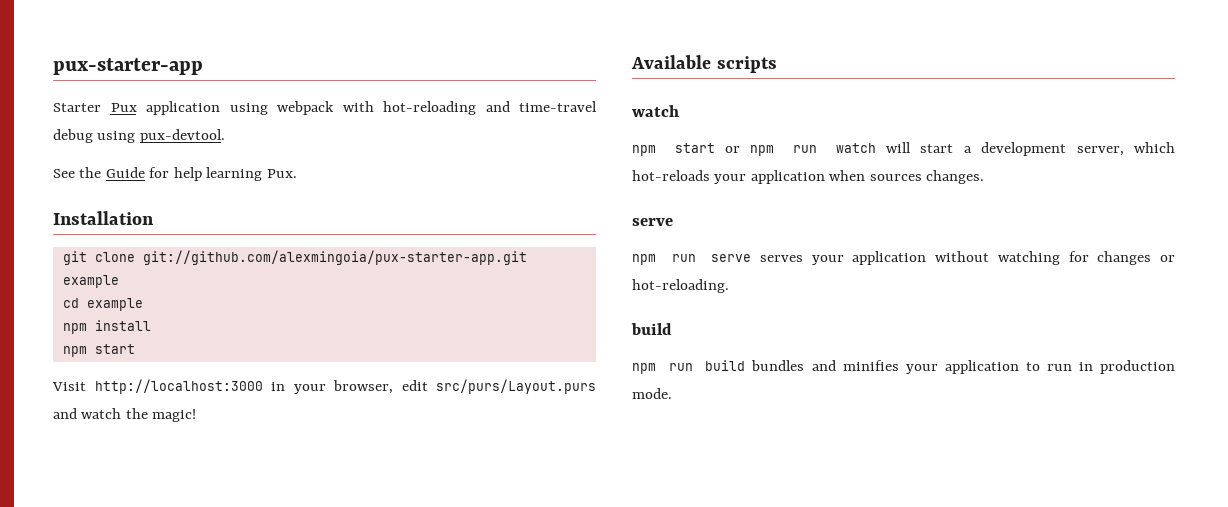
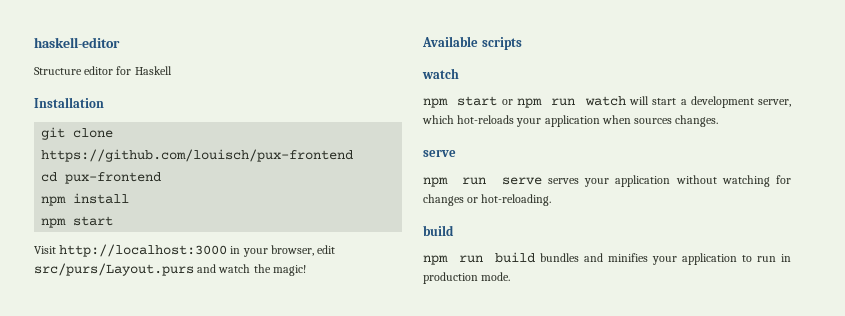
- pux-starter-app
- Starter Pux application using webpack with hot-reloading and time-travel debug using pux-devtool.
- See the Guide for help learning Pux.
+ haskell-editor
+ Structure editor for Haskell
- git clone git://github.com/alexmingoia/pux-starter-app.git example
+ git clone https://github.com/louisch/pux-frontend
- cd example
+ cd pux-frontend

